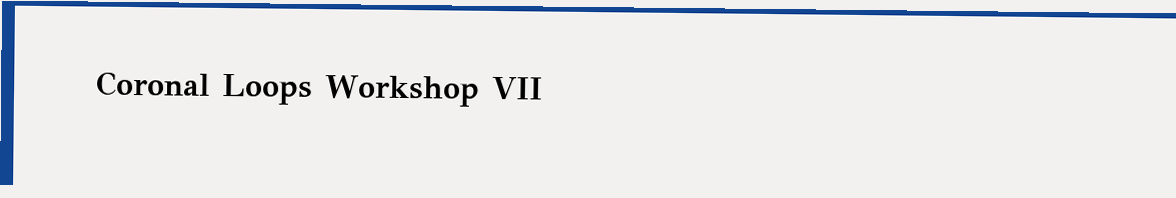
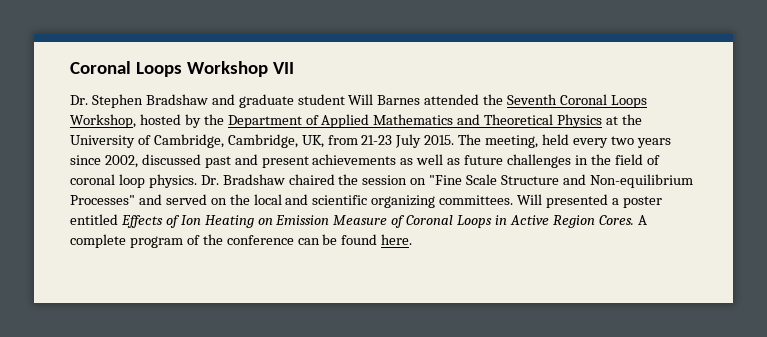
+ Dr. Stephen Bradshaw and graduate student Will Barnes attended the Seventh Coronal Loops Workshop, hosted by the Department of Applied Mathematics and Theoretical Physics at the University of Cambridge, Cambridge, UK, from 21-23 July 2015. The meeting, held every two years since 2002, discussed past and present achievements as well as future challenges in the field of coronal loop physics. Dr. Bradshaw chaired the session on "Fine Scale Structure and Non-equilibrium Processes" and served on the local and scientific organizing committees. Will presented a poster entitled Effects of Ion Heating on Emission Measure of Coronal Loops in Active Region Cores. A complete program of the conference can be found here.

